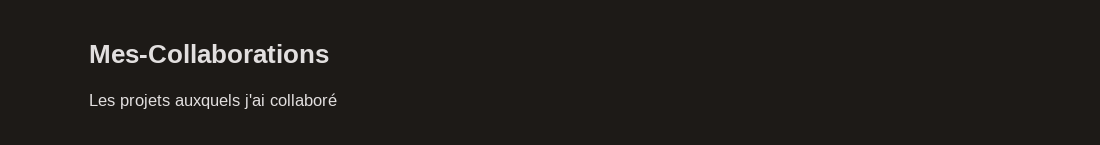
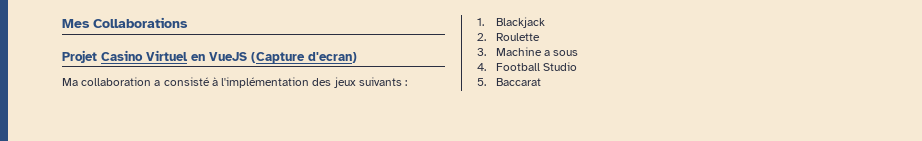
- Mes-Collaborations
- Les projets auxquels j'ai collaboré
+ Mes Collaborations
+ Projet Casino Virtuel en VueJS (Capture d'ecran)
+ Ma collaboration a consisté à l'implémentation des jeux suivants :
+ 1. Blackjack
+ 2. Roulette
+ 3. Machine a sous
+ 4. Football Studio
+ 5. Baccarat

